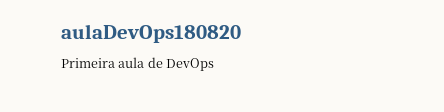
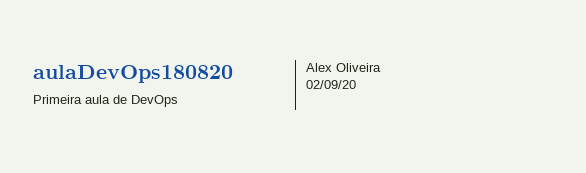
+ Alex Oliveira
+ 02/09/20

